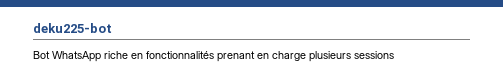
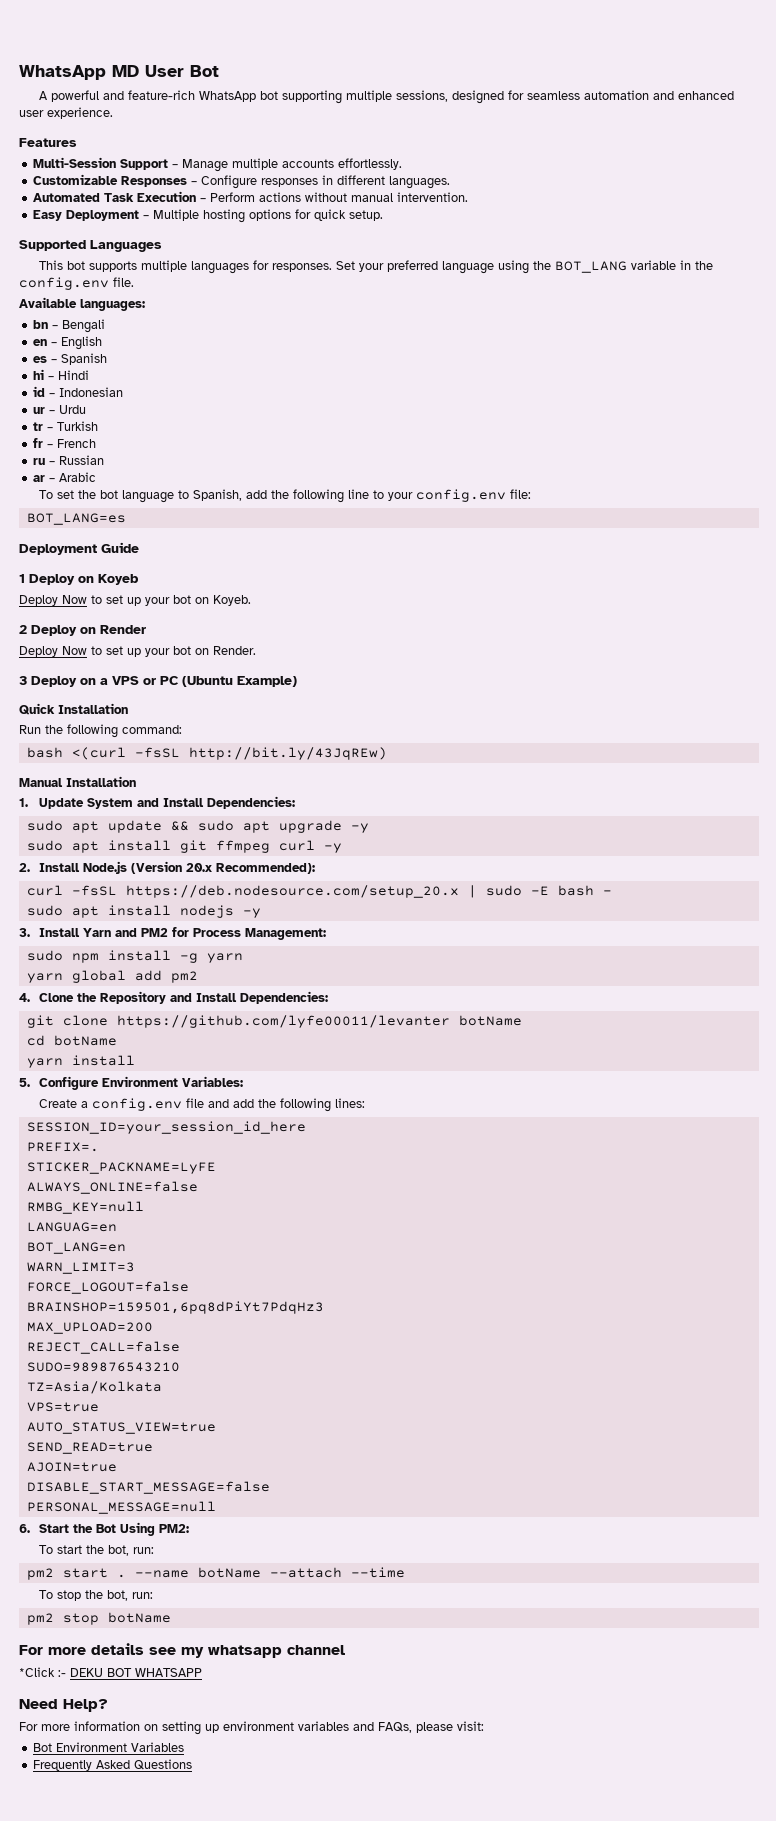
- deku225-bot
- Bot WhatsApp riche en fonctionnalités prenant en charge plusieurs sessions
+ WhatsApp MD User Bot
+ A powerful and feature-rich WhatsApp bot supporting multiple sessions, designed for seamless automation and enhanced user experience.
+ Features
+ Multi-Session Support – Manage multiple accounts effortlessly.
+ Customizable Responses – Configure responses in different languages.
+ Automated Task Execution – Perform actions without manual intervention.
+ Easy Deployment – Multiple hosting options for quick setup.
+ Supported Languages
+ This bot supports multiple languages for responses. Set your preferred language using the BOT_LANG variable in the config.env file.
+ Available languages:
+ bn – Bengali
+ en – English
+ es – Spanish
+ hi – Hindi
+ id – Indonesian
+ ur – Urdu
+ tr – Turkish
+ fr – French
+ ru – Russian
+ ar – Arabic
+ To set the bot language to Spanish, add the following line to your config.env file:
+ BOT_LANG=es
+ Deployment Guide
+ 1 Deploy on Koyeb
+ Deploy Now to set up your bot on Koyeb.
+ 2 Deploy on Render
+ Deploy Now to set up your bot on Render.
+ 3 Deploy on a VPS or PC (Ubuntu Example)
+ Quick Installation
+ Run the following command:
+ bash <(curl -fsSL http://bit.ly/43JqREw)
+ Manual Installation
+ 1. Update System and Install Dependencies:
+ sudo apt update && sudo apt upgrade -y
+ sudo apt install git ffmpeg curl -y
+ 2. Install Node.js (Version 20.x Recommended):
+ curl -fsSL https://deb.nodesource.com/setup_20.x | sudo -E bash -
+ sudo apt install nodejs -y
+ 3. Install Yarn and PM2 for Process Management:
+ sudo npm install -g yarn
+ yarn global add pm2
+ 4. Clone the Repository and Install Dependencies:
+ git clone https://github.com/lyfe00011/levanter botName
+ cd botName
+ yarn install
+ 5. Configure Environment Variables:
+ Create a config.env file and add the following lines:
+ SESSION_ID=your_session_id_here
+ PREFIX=.
+ STICKER_PACKNAME=LyFE
+ ALWAYS_ONLINE=false
+ RMBG_KEY=null
+ LANGUAG=en
+ BOT_LANG=en
+ WARN_LIMIT=3
+ FORCE_LOGOUT=false
+ BRAINSHOP=159501,6pq8dPiYt7PdqHz3
+ MAX_UPLOAD=200
+ REJECT_CALL=false
+ SUDO=989876543210
+ TZ=Asia/Kolkata
+ VPS=true
+ AUTO_STATUS_VIEW=true
+ SEND_READ=true
+ AJOIN=true
+ DISABLE_START_MESSAGE=false
+ PERSONAL_MESSAGE=null
+ 6. Start the Bot Using PM2:
+ To start the bot, run:
+ pm2 start . --name botName --attach --time
+ To stop the bot, run:
+ pm2 stop botName
+ For more details see my whatsapp channel
+ *Click :- DEKU BOT WHATSAPP
+ Need Help?
+ For more information on setting up environment variables and FAQs, please visit:
+ Bot Environment Variables
+ Frequently Asked Questions

